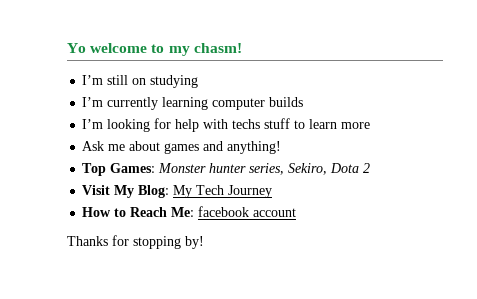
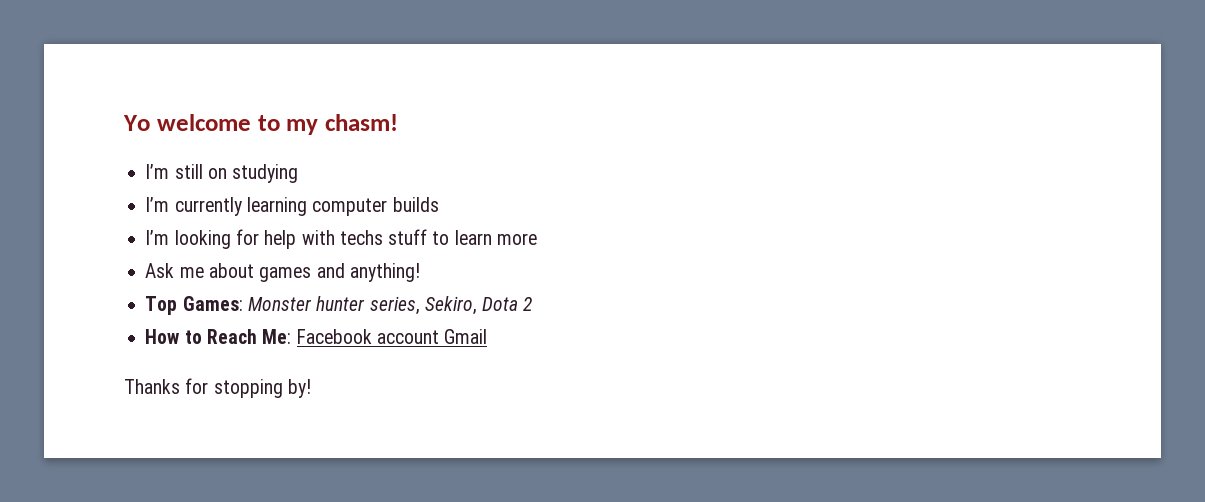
- Visit My Blog: My Tech Journey
- How to Reach Me: facebook account
+ How to Reach Me: Facebook account Gmail

